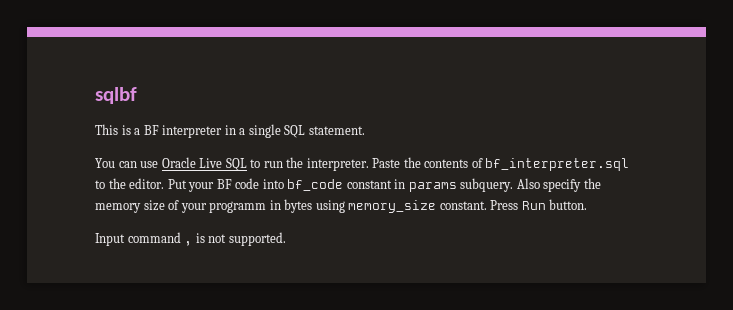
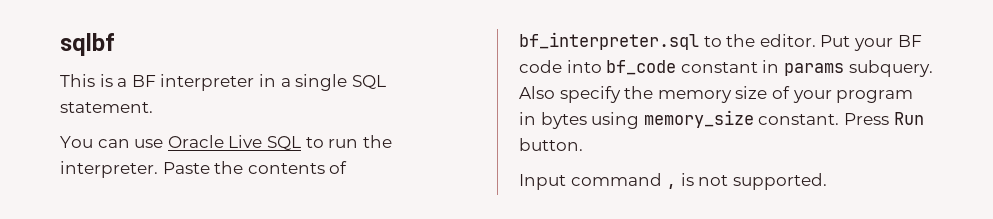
- Also specify the memory size of your programm in bytes using memory_size constant.
+ Also specify the memory size of your program in bytes using memory_size constant.

